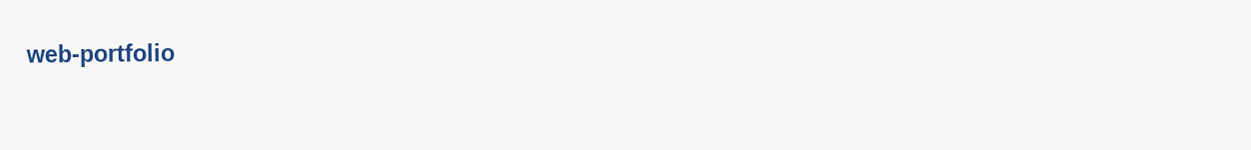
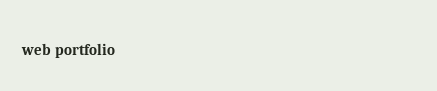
- web-portfolio
+ web portfolio

